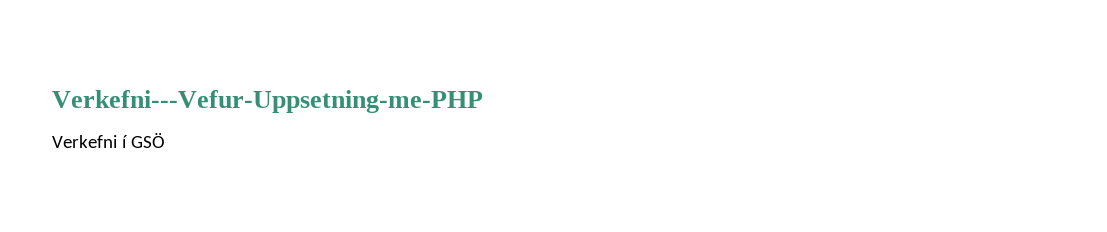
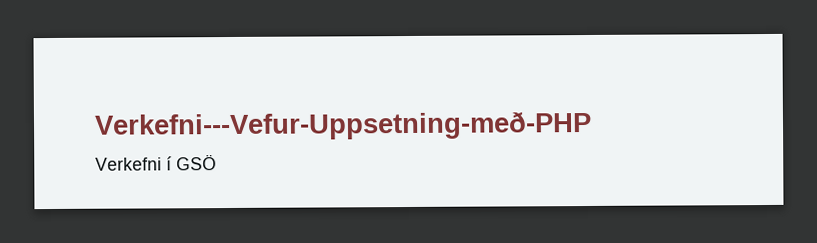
- Verkefni---Vefur-Uppsetning-me-PHP
+ Verkefni---Vefur-Uppsetning-með-PHP

